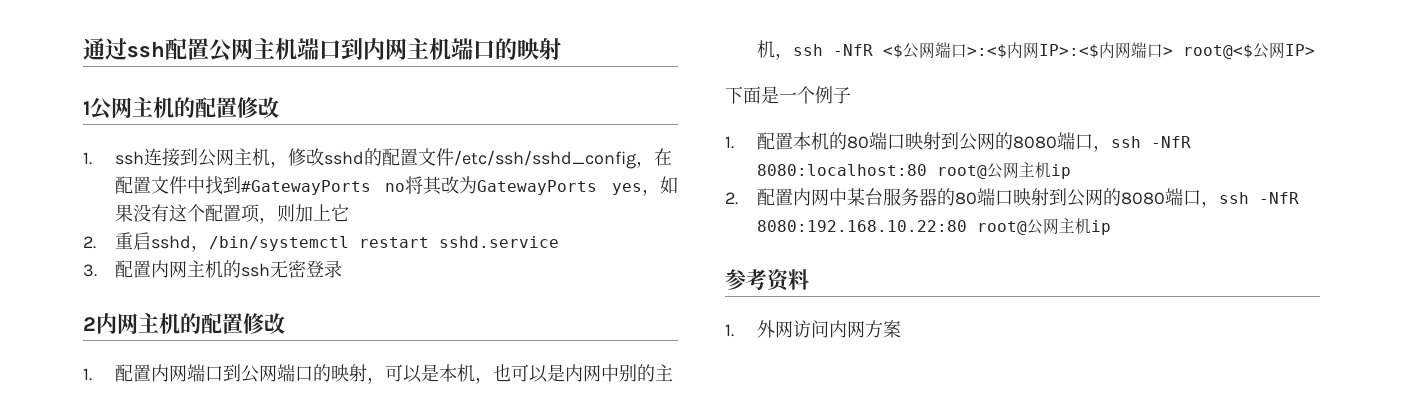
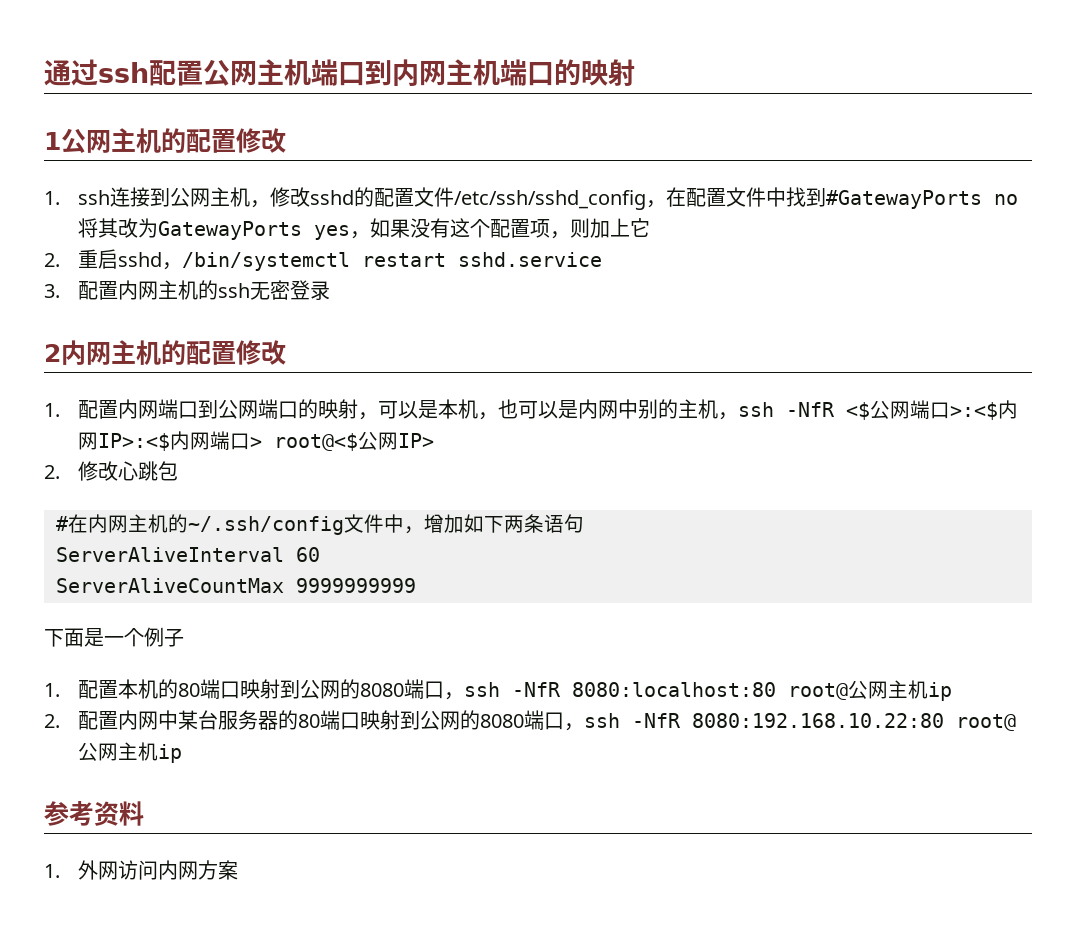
+ 2.修改心跳包
+ #在内网主机的~/.ssh/config文件中，增加如下两条语句
+ ServerAliveInterval 60
+ ServerAliveCountMax 9999999999

